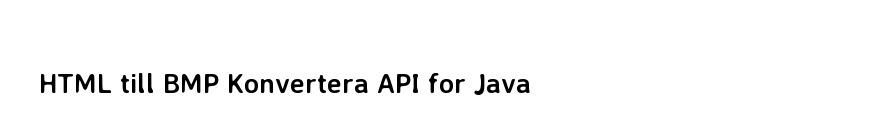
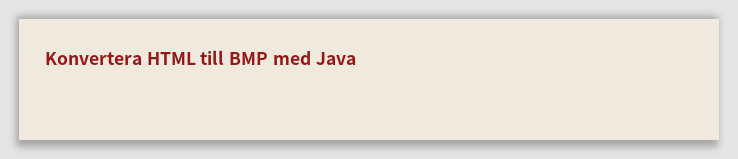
- HTML till BMP Konvertera API for Java
+ Konvertera HTML till BMP med Java

